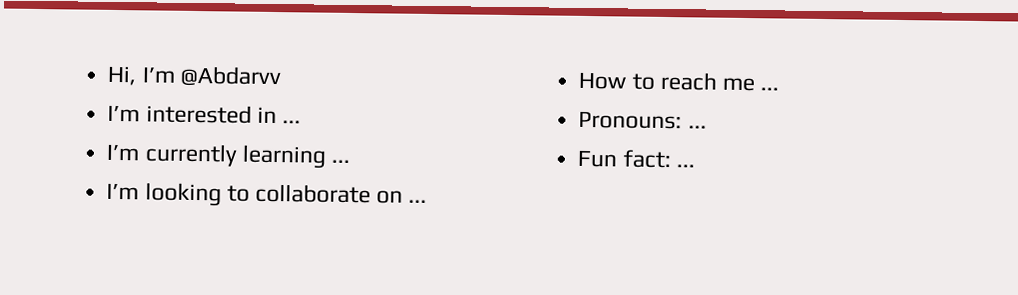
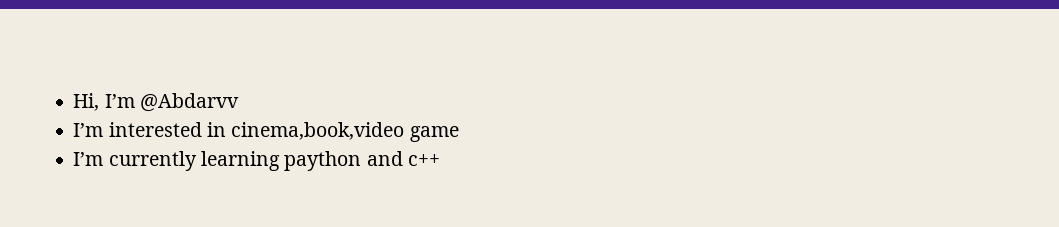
- I’m interested in ...
+ I’m interested in cinema,book,video game
- I’m currently learning ...
- I’m looking to collaborate on ...
- How to reach me ...
- Pronouns: ...
- Fun fact: ...
+ I’m currently learning paython and c++

